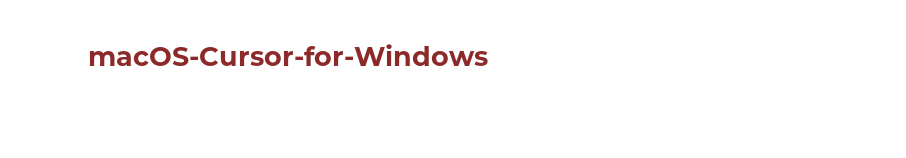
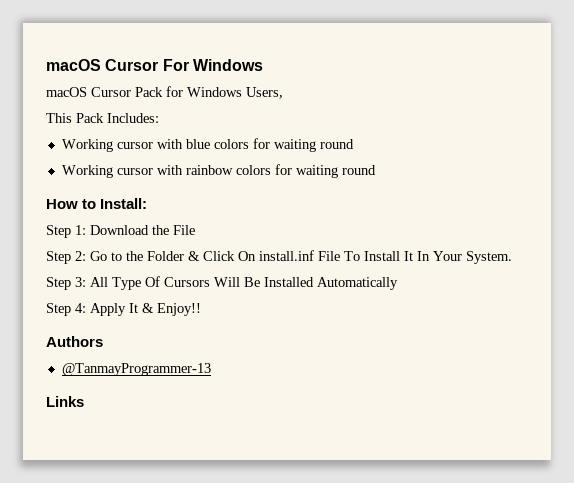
- macOS-Cursor-for-Windows
+ macOS Cursor For Windows
+ macOS Cursor Pack for Windows Users,
+ This Pack Includes:
+ Working cursor with blue colors for waiting round
+ Working cursor with rainbow colors for waiting round
+ How to Install:
+ Step 1: Download the File
+ Step 2: Go to the Folder & Click On install.inf File To Install It In Your System.
+ Step 3: All Type Of Cursors Will Be Installed Automatically
+ Step 4: Apply It & Enjoy!!
+ Authors
+ @TanmayProgrammer-13
+ Links

